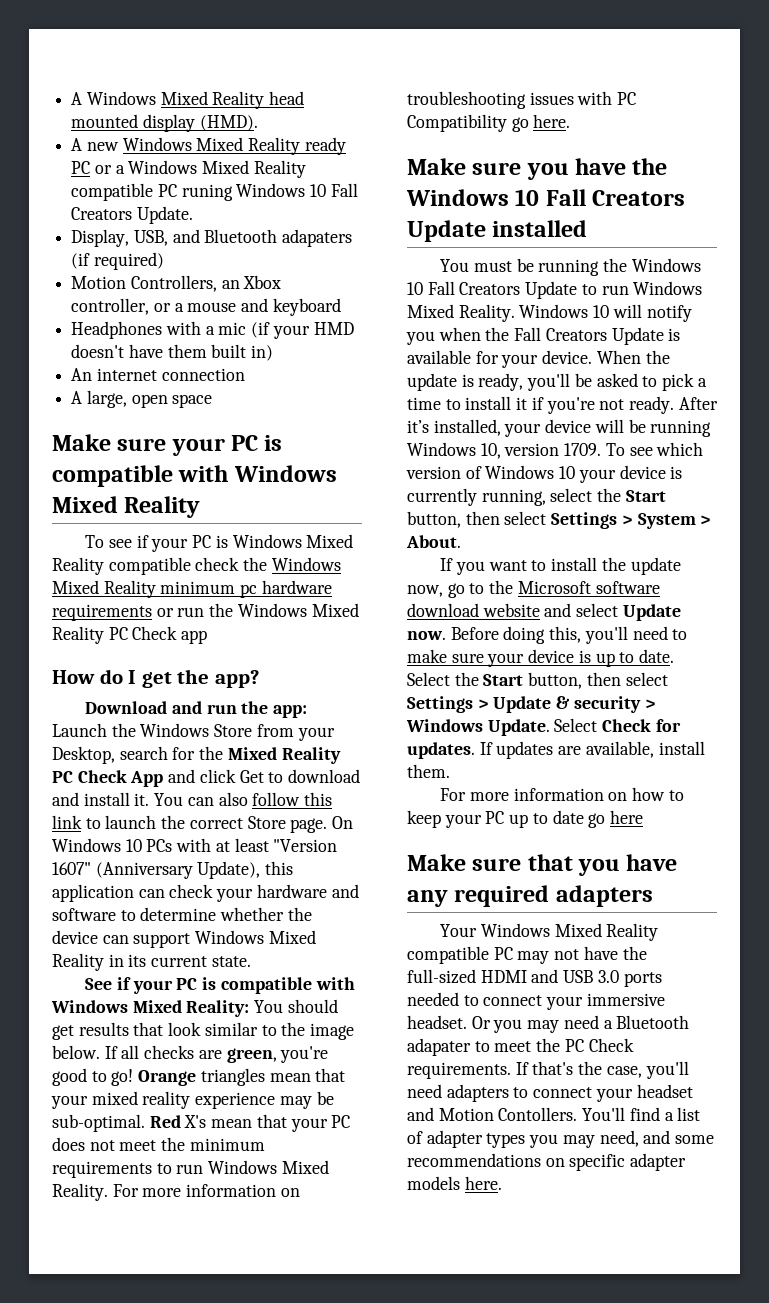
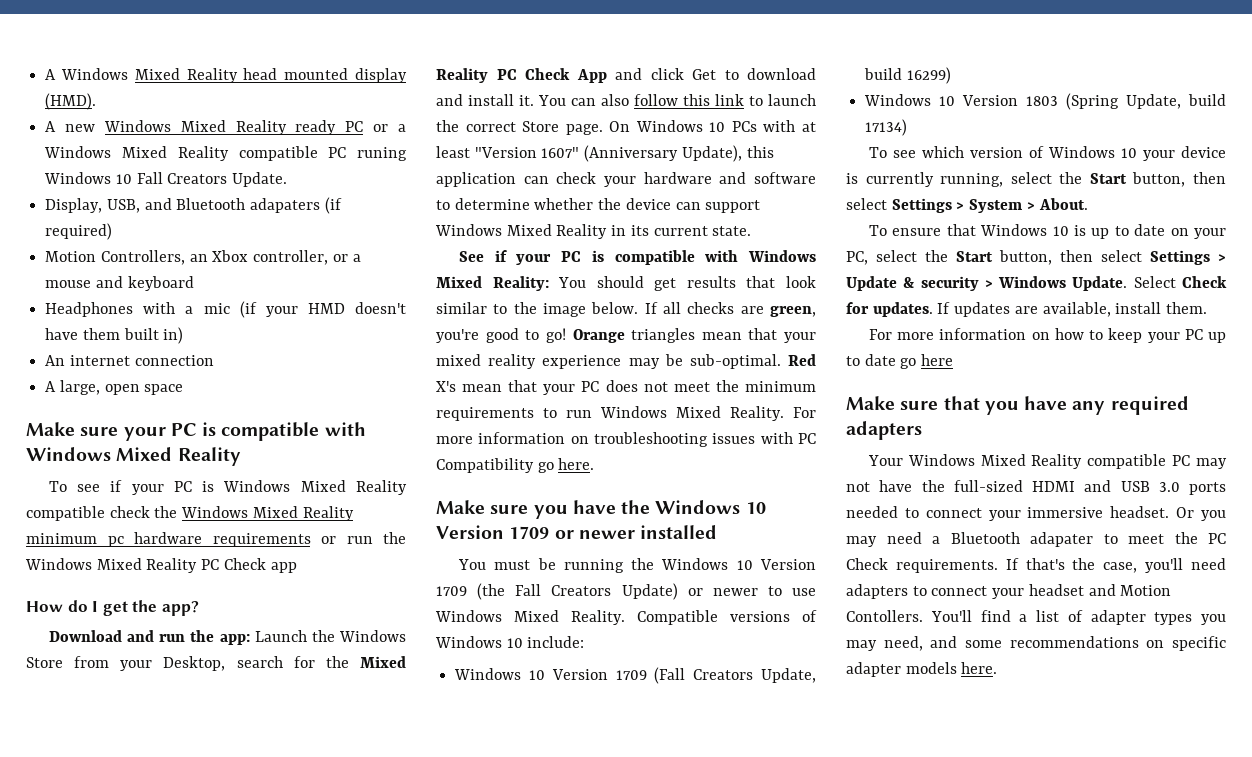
- Make sure you have the Windows 10 Fall Creators Update installed
+ Make sure you have the Windows 10 Version 1709 or newer installed
- You must be running the Windows 10 Fall Creators Update to run Windows Mixed Reality. Windows 10 will notify you when the Fall Creators Update is available for your device. When the update is ready, you'll be asked to pick a time to install it if you're not ready. After it’s installed, your device will be running Windows 10, version 1709. To see which version of Windows 10 your device is currently running, select the Start button, then select Settings > System > About.
+ You must be running the Windows 10 Version 1709 (the Fall Creators Update) or newer to use Windows Mixed Reality. Compatible versions of Windows 10 include:
+ Windows 10 Version 1709 (Fall Creators Update, build 16299)
+ Windows 10 Version 1803 (Spring Update, build 17134)
+ To see which version of Windows 10 your device is currently running, select the Start button, then select Settings > System > About.
- If you want to install the update now, go to the Microsoft software download website and select Update now. Before doing this, you'll need to make sure your device is up to date. Select the Start button, then select Settings > Update & security > Windows Update.
+ To ensure that Windows 10 is up to date on your PC, select the Start button, then select Settings > Update & security > Windows Update.

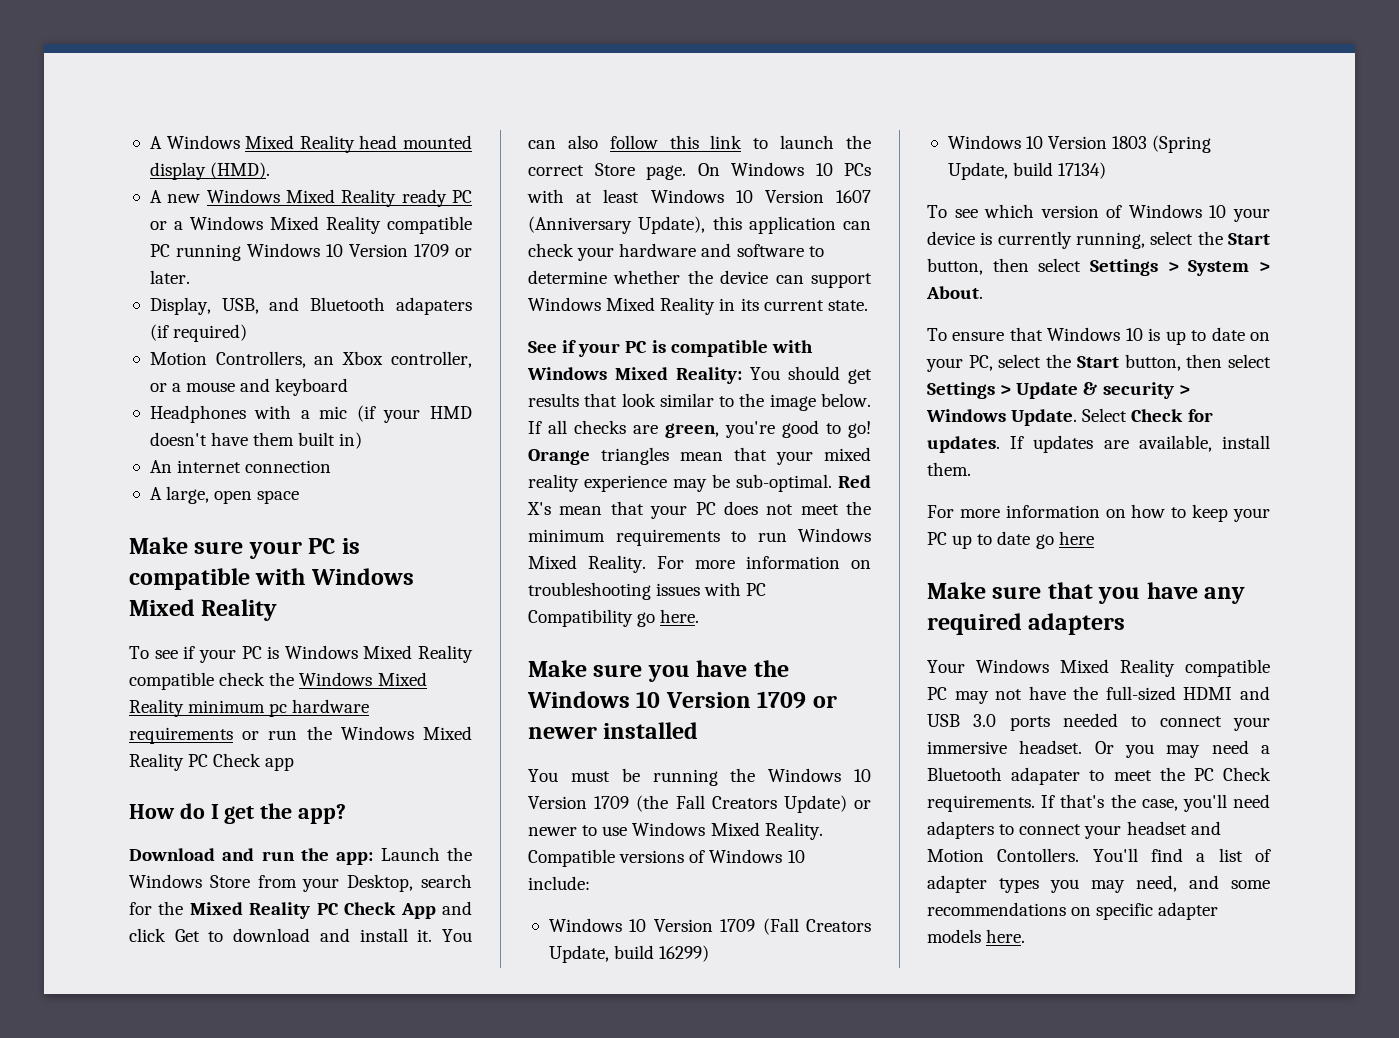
- A new Windows Mixed Reality ready PC or a Windows Mixed Reality compatible PC runing Windows 10 Fall Creators Update.
+ A new Windows Mixed Reality ready PC or a Windows Mixed Reality compatible PC running Windows 10 Version 1709 or later.
- On Windows 10 PCs with at least "Version 1607" (Anniversary Update), this application can check your hardware and software to determine whether the device can support Windows Mixed Reality in its current state.
+ On Windows 10 PCs with at least Windows 10 Version 1607 (Anniversary Update), this application can check your hardware and software to determine whether the device can support Windows Mixed Reality in its current state.

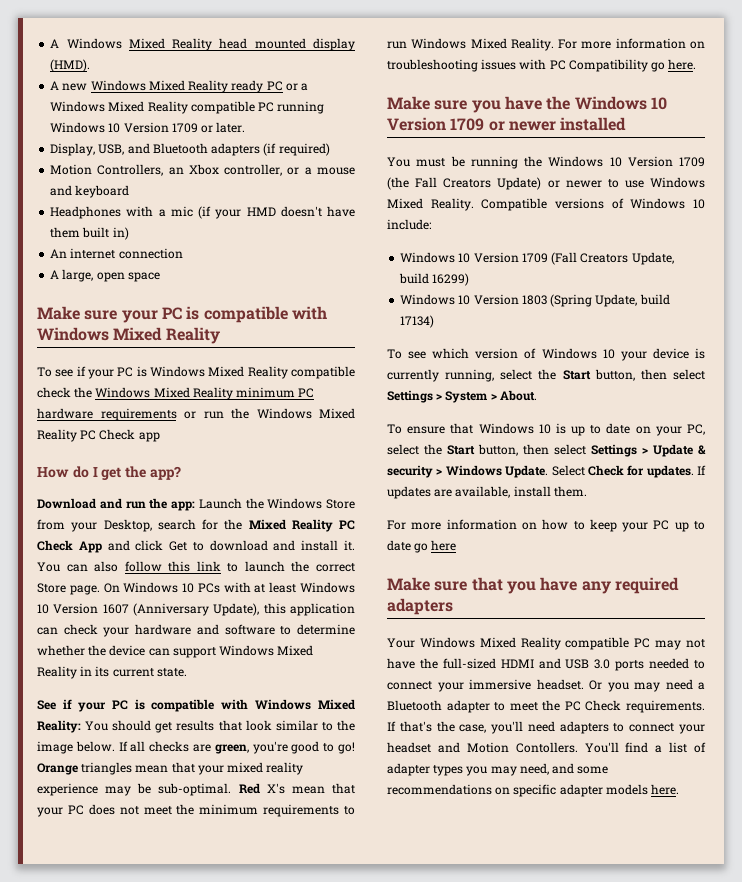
- Display, USB, and Bluetooth adapaters (if required)
+ Display, USB, and Bluetooth adapters (if required)
- To see if your PC is Windows Mixed Reality compatible check the Windows Mixed Reality minimum pc hardware requirements or run the Windows Mixed Reality PC Check app
+ To see if your PC is Windows Mixed Reality compatible check the Windows Mixed Reality minimum PC hardware requirements or run the Windows Mixed Reality PC Check app
- Or you may need a Bluetooth adapater to meet the PC Check requirements.
+ Or you may need a Bluetooth adapter to meet the PC Check requirements.

